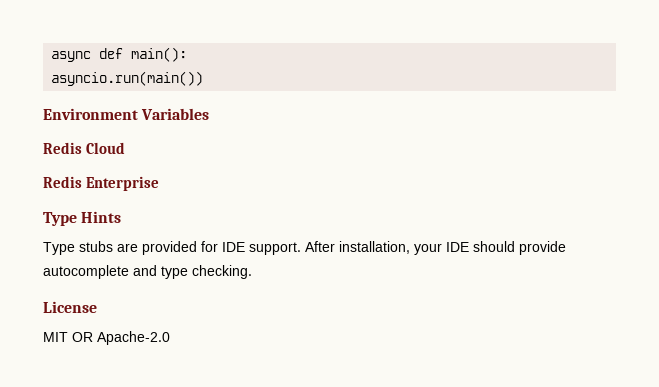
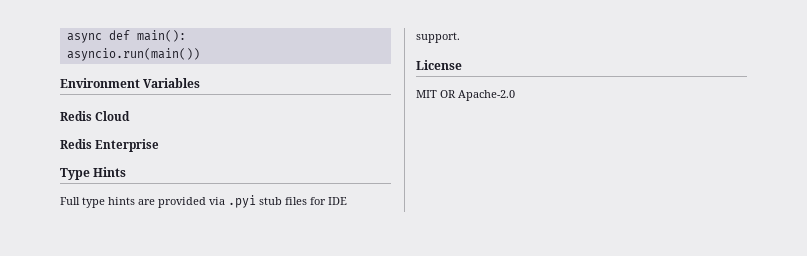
- Type stubs are provided for IDE support. After installation, your IDE should provide autocomplete and type checking.
+ Full type hints are provided via .pyi stub files for IDE support.

